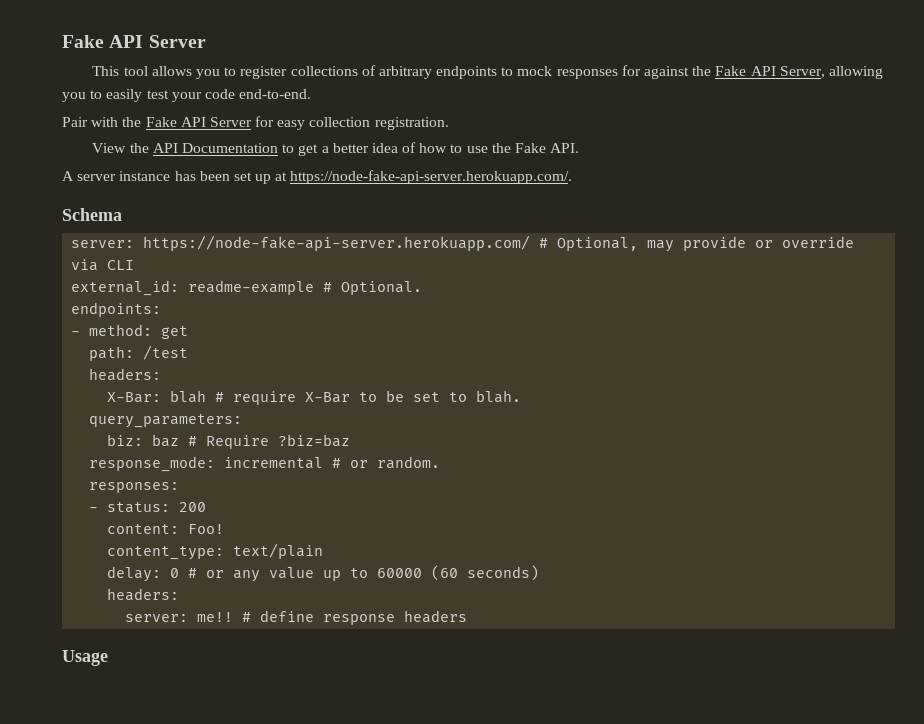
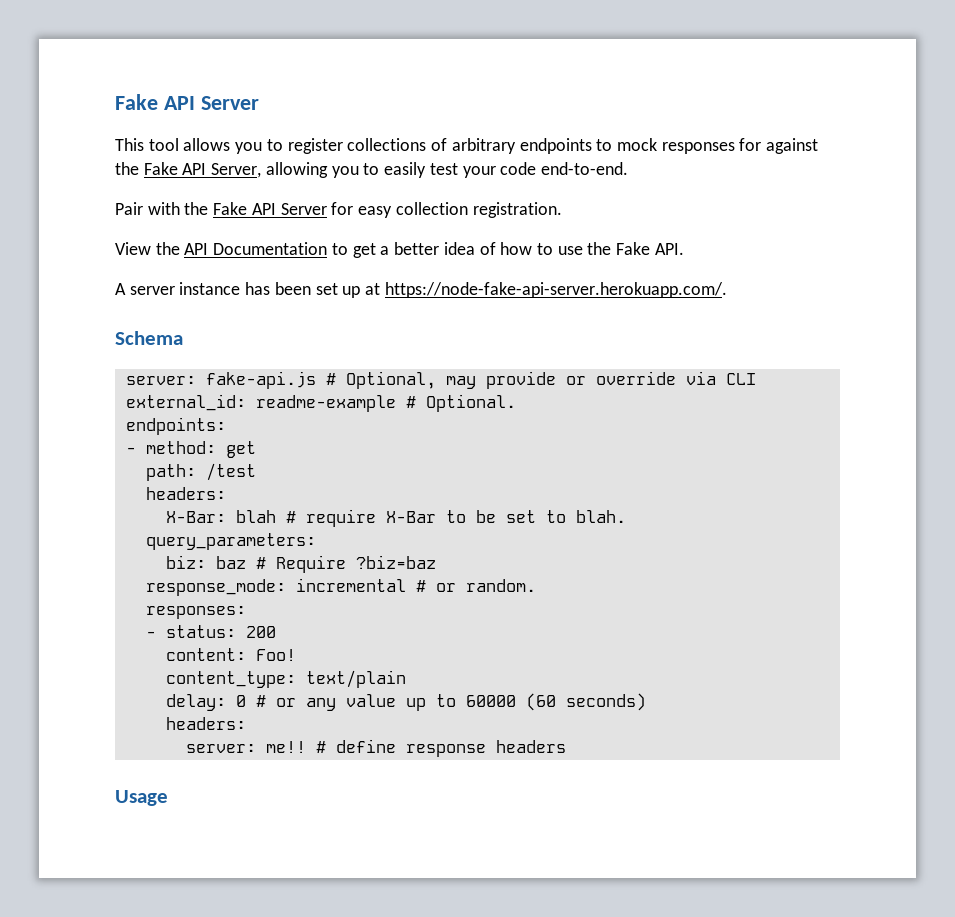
- server: https://node-fake-api-server.herokuapp.com/ # Optional, may provide or override via CLI
+ server: fake-api.js # Optional, may provide or override via CLI

